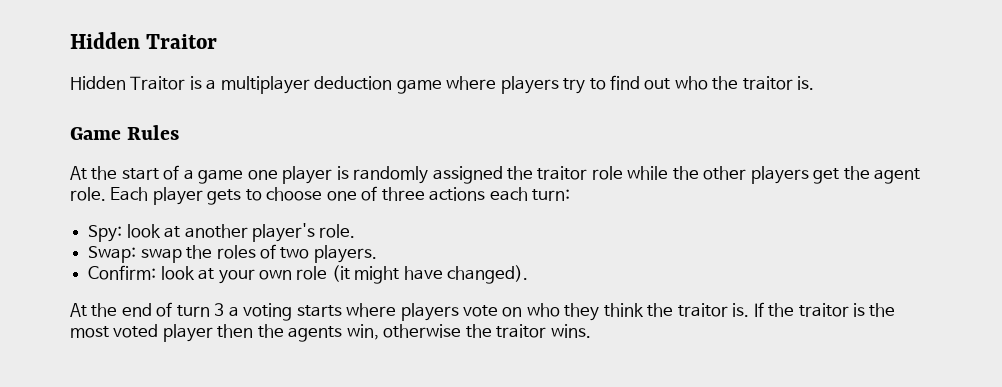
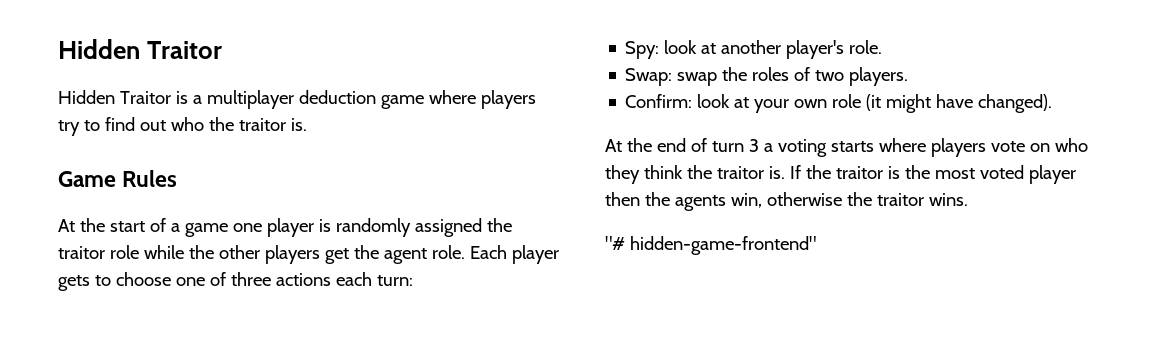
+ "# hidden-game-frontend"

